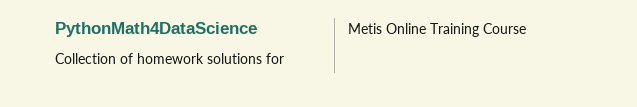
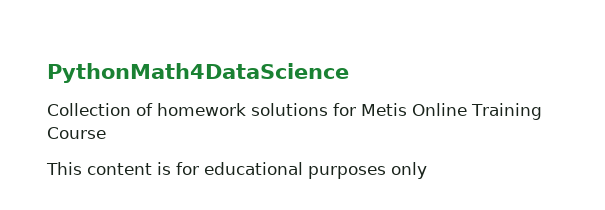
+ This content is for educational purposes only

